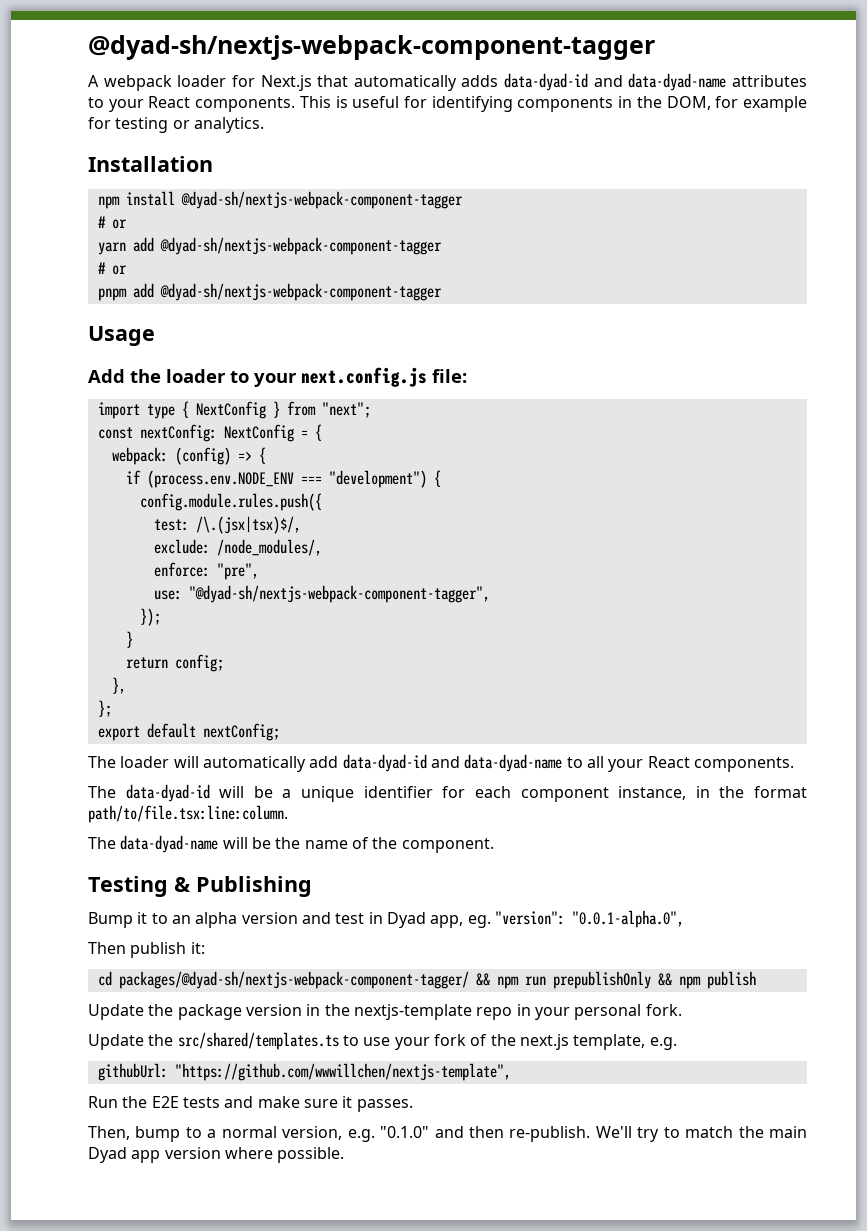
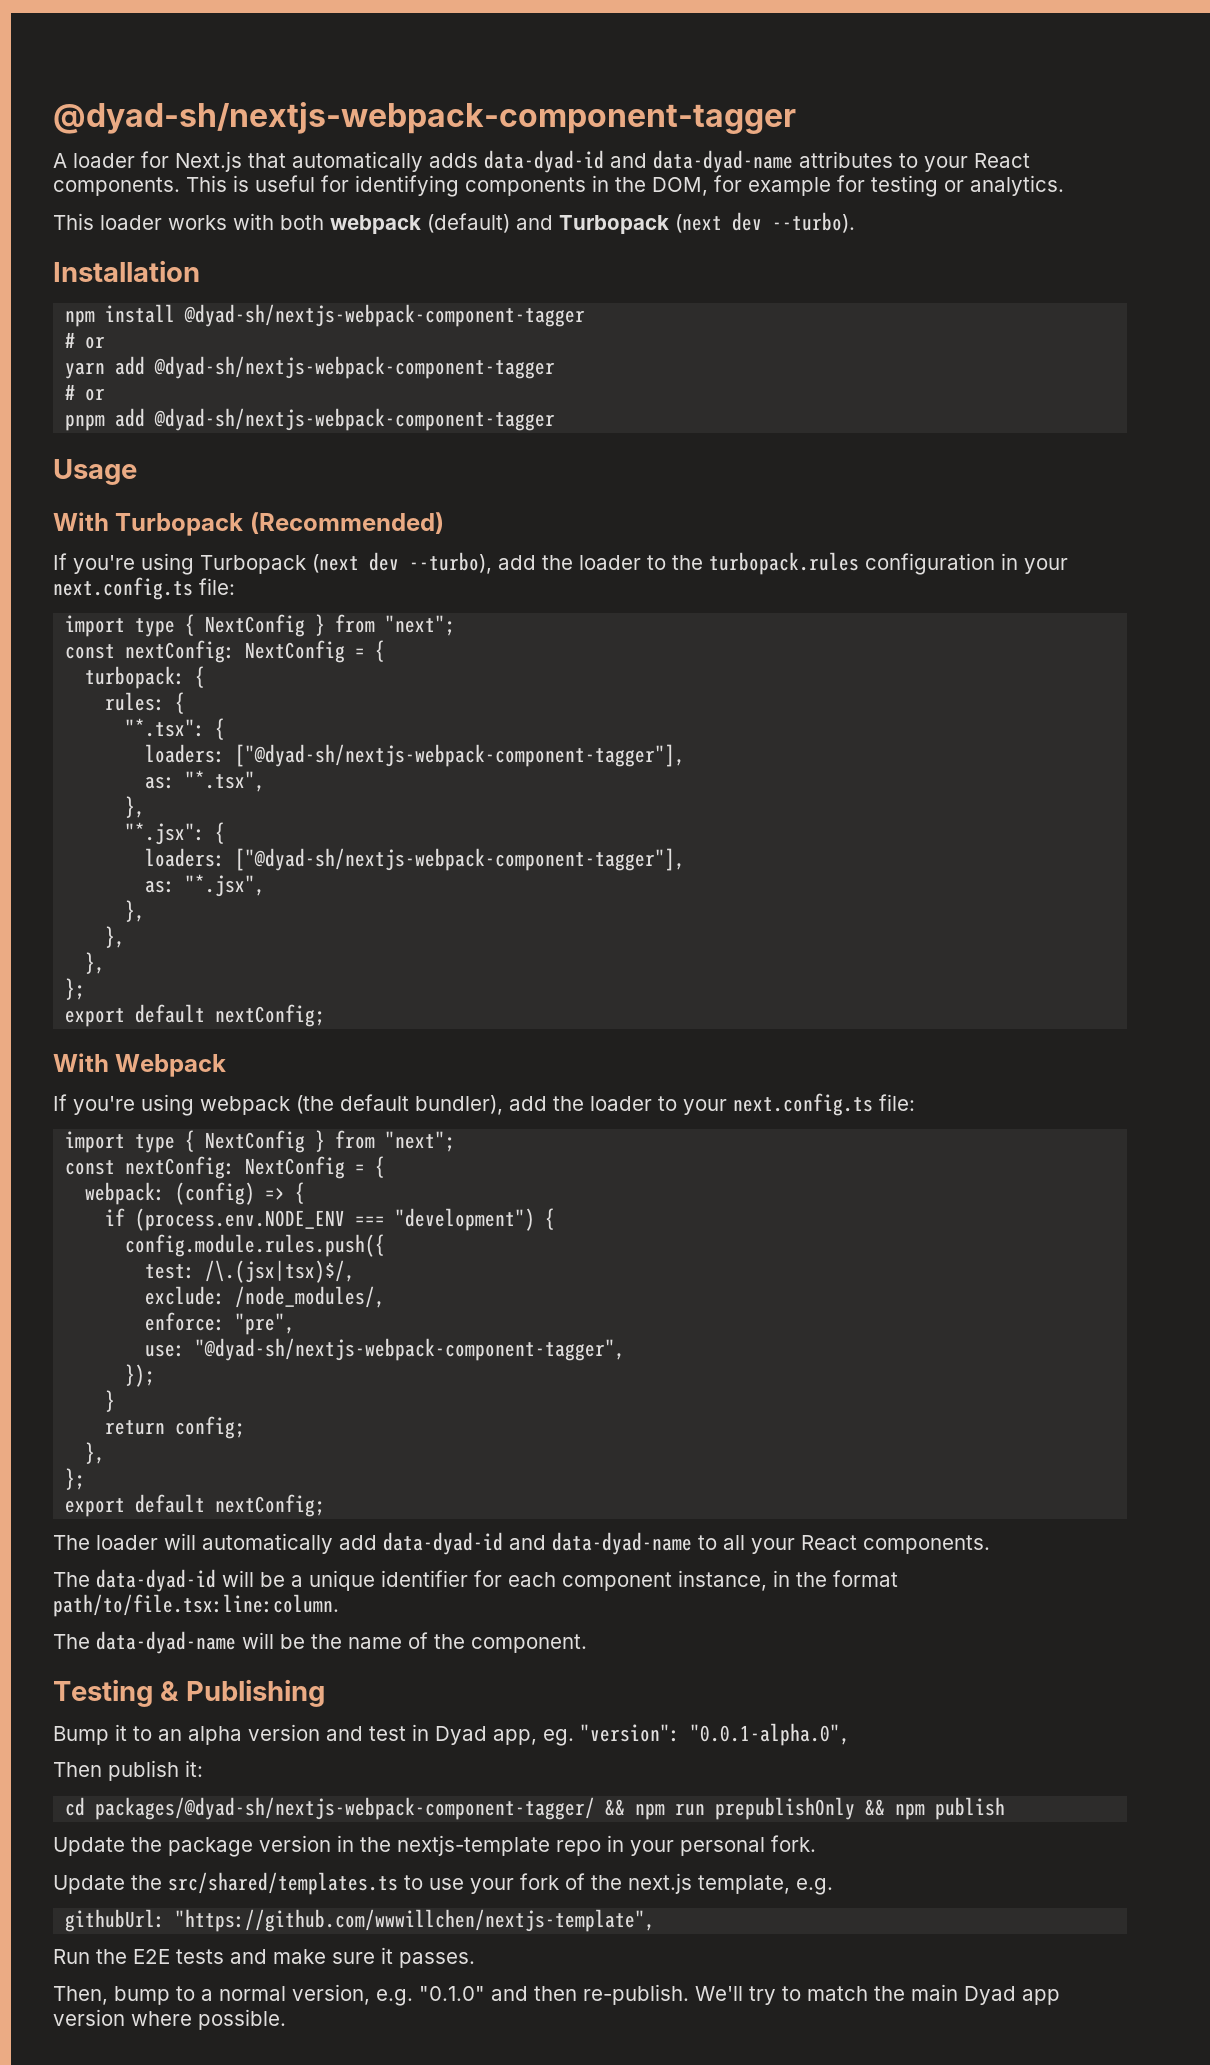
- A webpack loader for Next.js that automatically adds data-dyad-id and data-dyad-name attributes to your React components.
+ A loader for Next.js that automatically adds data-dyad-id and data-dyad-name attributes to your React components.
+ This loader works with both webpack (default) and Turbopack (next dev --turbo).
- Add the loader to your next.config.js file:
+ With Turbopack (Recommended)
+ If you're using Turbopack (next dev --turbo), add the loader to the turbopack.rules configuration in your next.config.ts file:
+ import type { NextConfig } from "next";
+ const nextConfig: NextConfig = {
+ turbopack: {
+ rules: {
+ "*.tsx": {
+ loaders: ["@dyad-sh/nextjs-webpack-component-tagger"],
+ as: "*.tsx",
+ },
+ "*.jsx": {
+ loaders: ["@dyad-sh/nextjs-webpack-component-tagger"],
+ as: "*.jsx",
+ },
+ },
+ },
+ };
+ export default nextConfig;
+ With Webpack
+ If you're using webpack (the default bundler), add the loader to your next.config.ts file:

